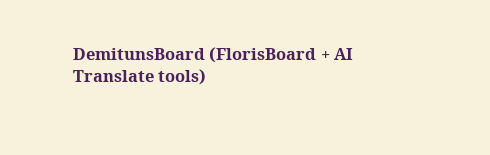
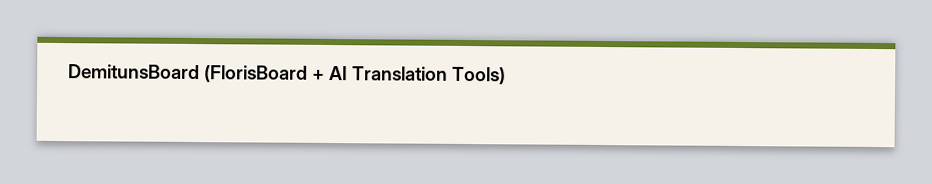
- DemitunsBoard (FlorisBoard + AI Translate tools)
+ DemitunsBoard (FlorisBoard + AI Translation Tools)

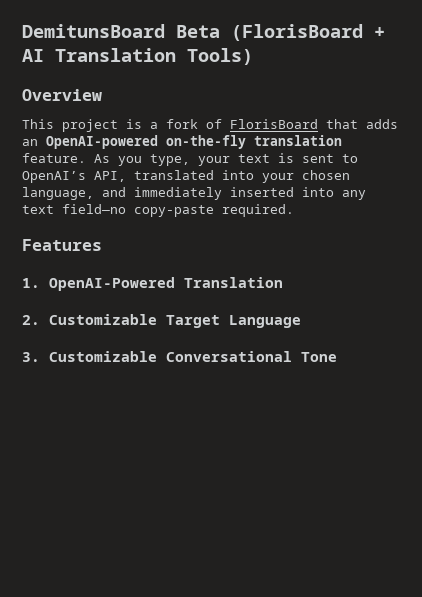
- DemitunsBoard (FlorisBoard + AI Translation Tools)
+ DemitunsBoard Beta (FlorisBoard + AI Translation Tools)
+ Overview
+ This project is a fork of FlorisBoard that adds an OpenAI-powered on-the-fly translation feature. As you type, your text is sent to OpenAI’s API, translated into your chosen language, and immediately inserted into any text field—no copy-paste required.
+ Features
+ 1. OpenAI-Powered Translation
+ 2. Customizable Target Language
+ 3. Customizable Conversational Tone

